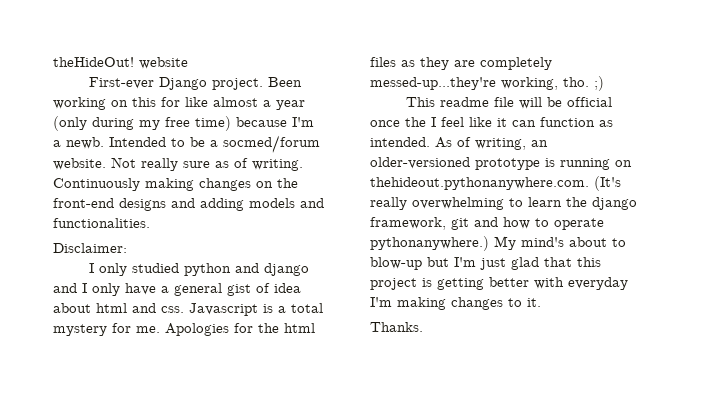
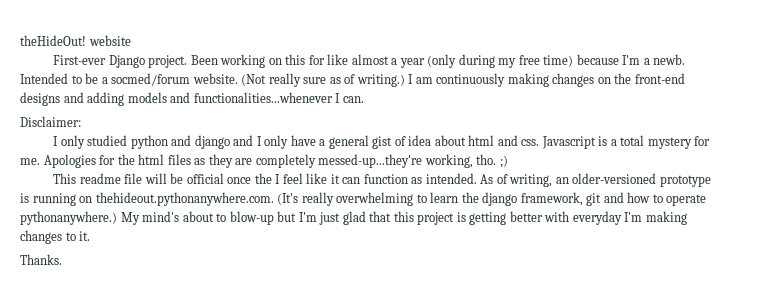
- Not really sure as of writing. Continuously making changes on the front-end designs and adding models and functionalities.
+ (Not really sure as of writing.) I am continuously making changes on the front-end designs and adding models and functionalities...whenever I can.

